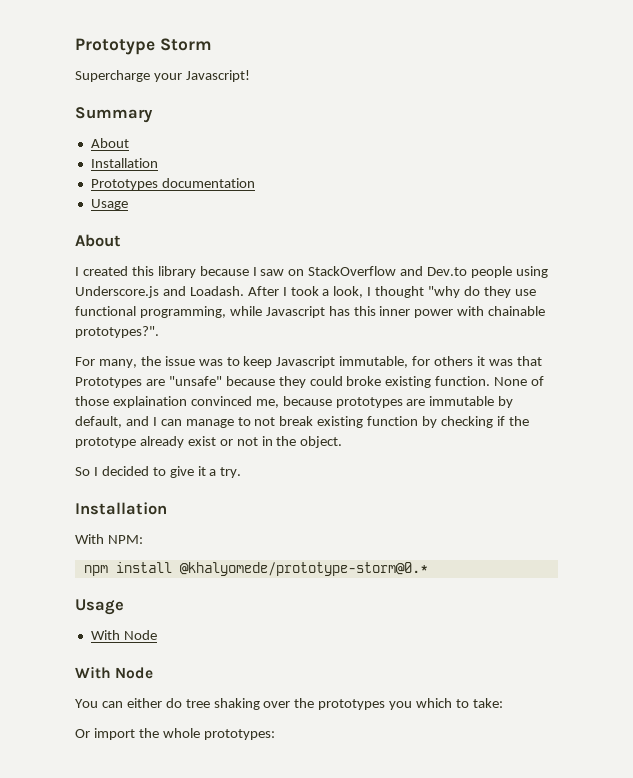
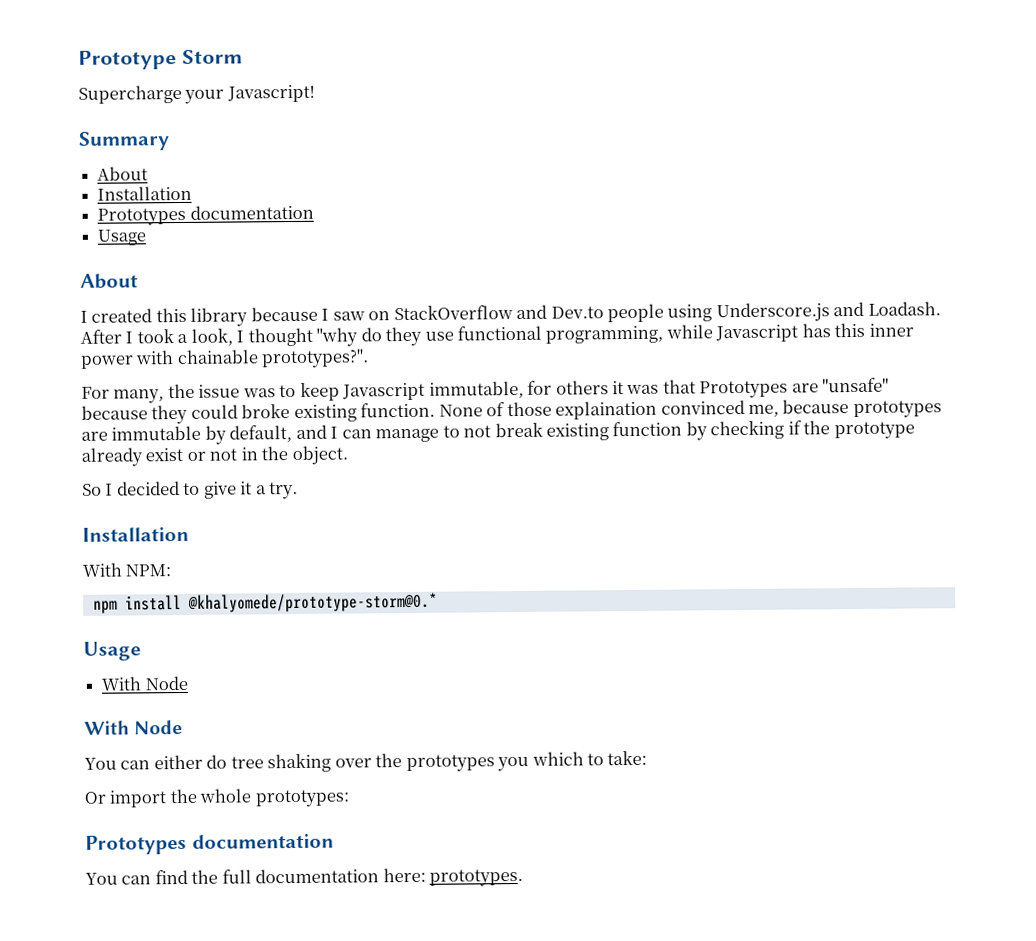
  Or import the whole prototypes:
+ Prototypes documentation
+ You can find the full documentation here: prototypes.

